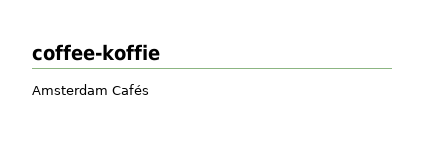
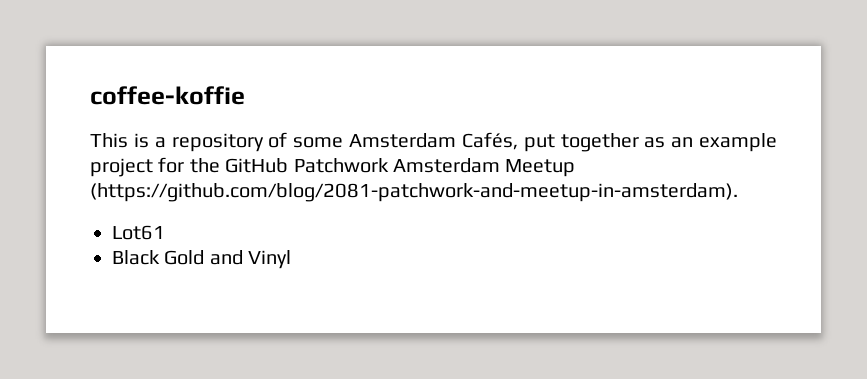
- Amsterdam Cafés
+ This is a repository of some Amsterdam Cafés, put together as an example project for the GitHub Patchwork Amsterdam Meetup (https://github.com/blog/2081-patchwork-and-meetup-in-amsterdam).
+ Lot61
+ Black Gold and Vinyl

